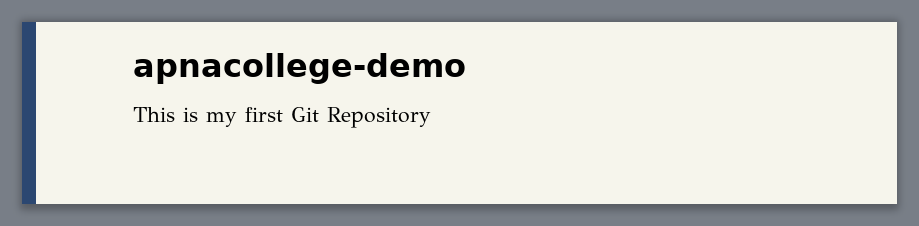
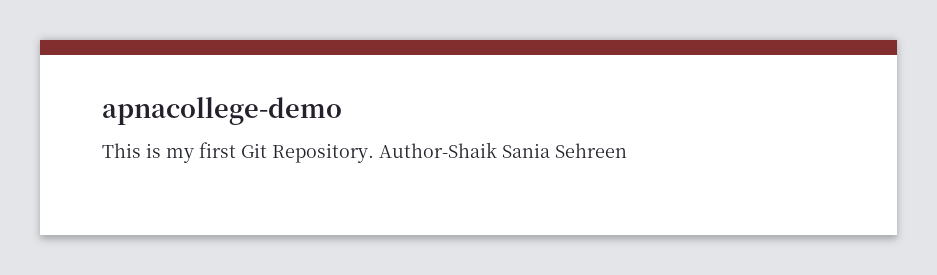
- This is my first Git Repository
+ This is my first Git Repository. Author-Shaik Sania Sehreen

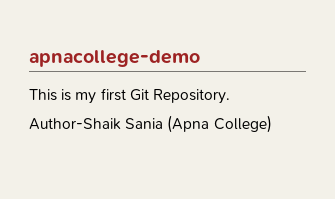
- This is my first Git Repository. Author-Shaik Sania Sehreen
+ This is my first Git Repository.
+ Author-Shaik Sania (Apna College)

